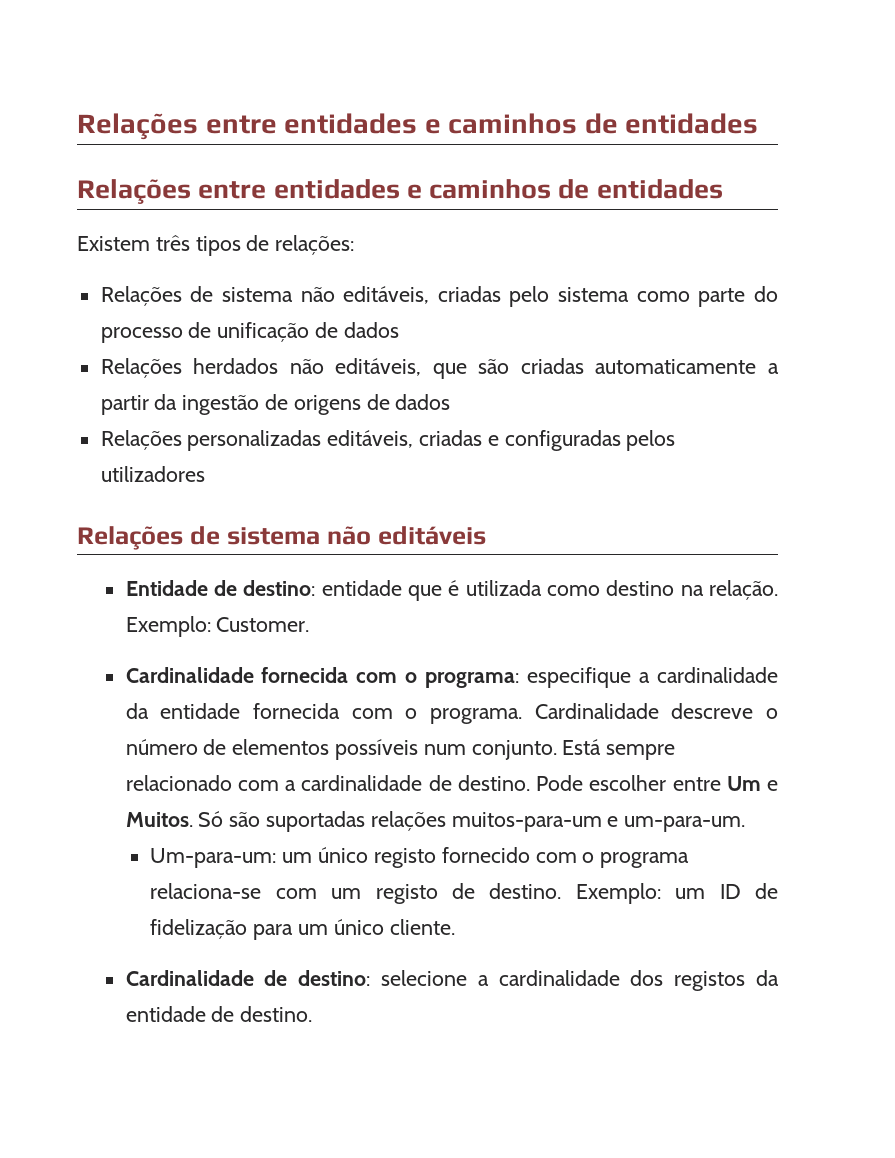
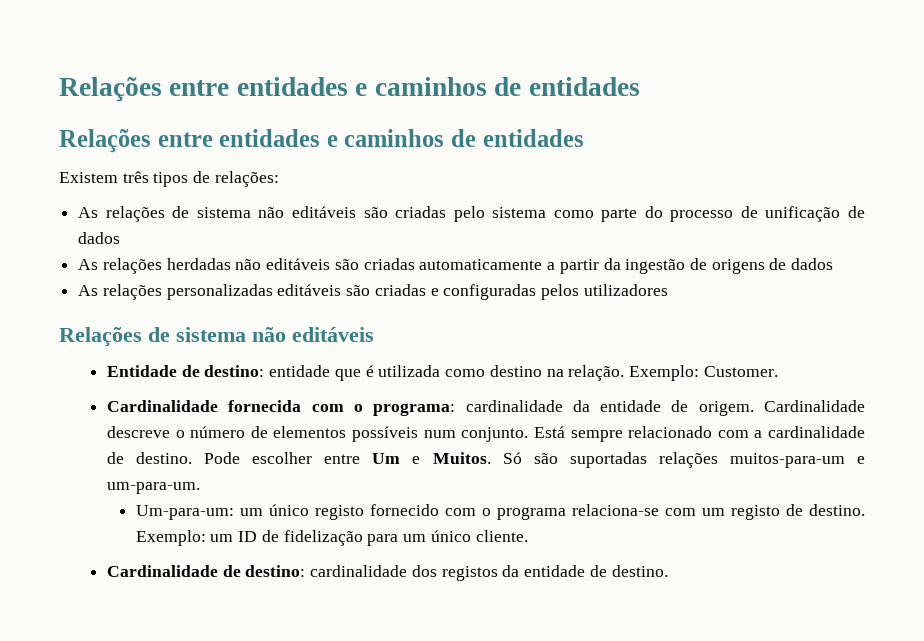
- Relações de sistema não editáveis, criadas pelo sistema como parte do processo de unificação de dados
+ As relações de sistema não editáveis são criadas pelo sistema como parte do processo de unificação de dados
- Relações herdados não editáveis, que são criadas automaticamente a partir da ingestão de origens de dados
+ As relações herdadas não editáveis são criadas automaticamente a partir da ingestão de origens de dados
- Relações personalizadas editáveis, criadas e configuradas pelos utilizadores
+ As relações personalizadas editáveis são criadas e configuradas pelos utilizadores
- Cardinalidade fornecida com o programa: especifique a cardinalidade da entidade fornecida com o programa.
+ Cardinalidade fornecida com o programa: cardinalidade da entidade de origem.
- Cardinalidade de destino: selecione a cardinalidade dos registos da entidade de destino.
+ Cardinalidade de destino: cardinalidade dos registos da entidade de destino.

